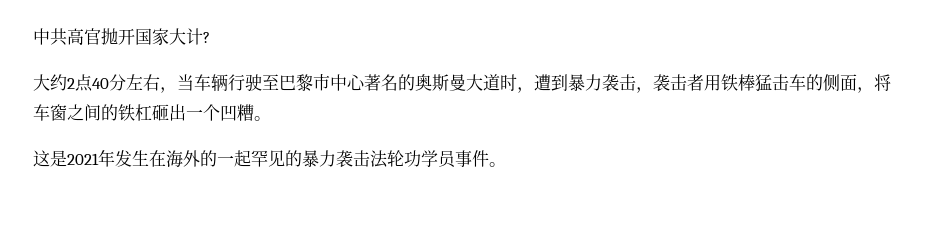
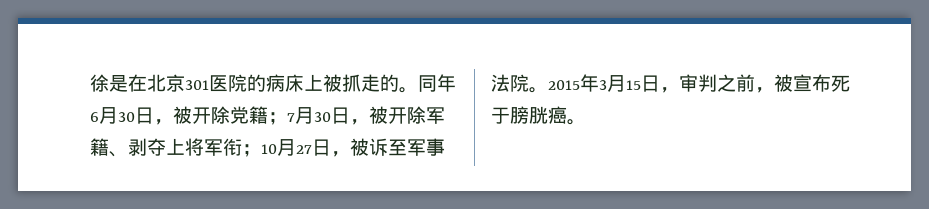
- 中共高官抛开国家大计?
- 大约2点40分左右，当车辆行驶至巴黎市中心著名的奥斯曼大道时，遭到暴力袭击，袭击者用铁棒猛击车的侧面，将车窗之间的铁杠砸出一个凹糟。
- 这是2021年发生在海外的一起罕见的暴力袭击法轮功学员事件。
+ 徐是在北京301医院的病床上被抓走的。同年6月30日，被开除党籍；7月30日，被开除军籍、剥夺上将军衔；10月27日，被诉至军事法院。2015年3月15日，审判之前，被宣布死于膀胱癌。

